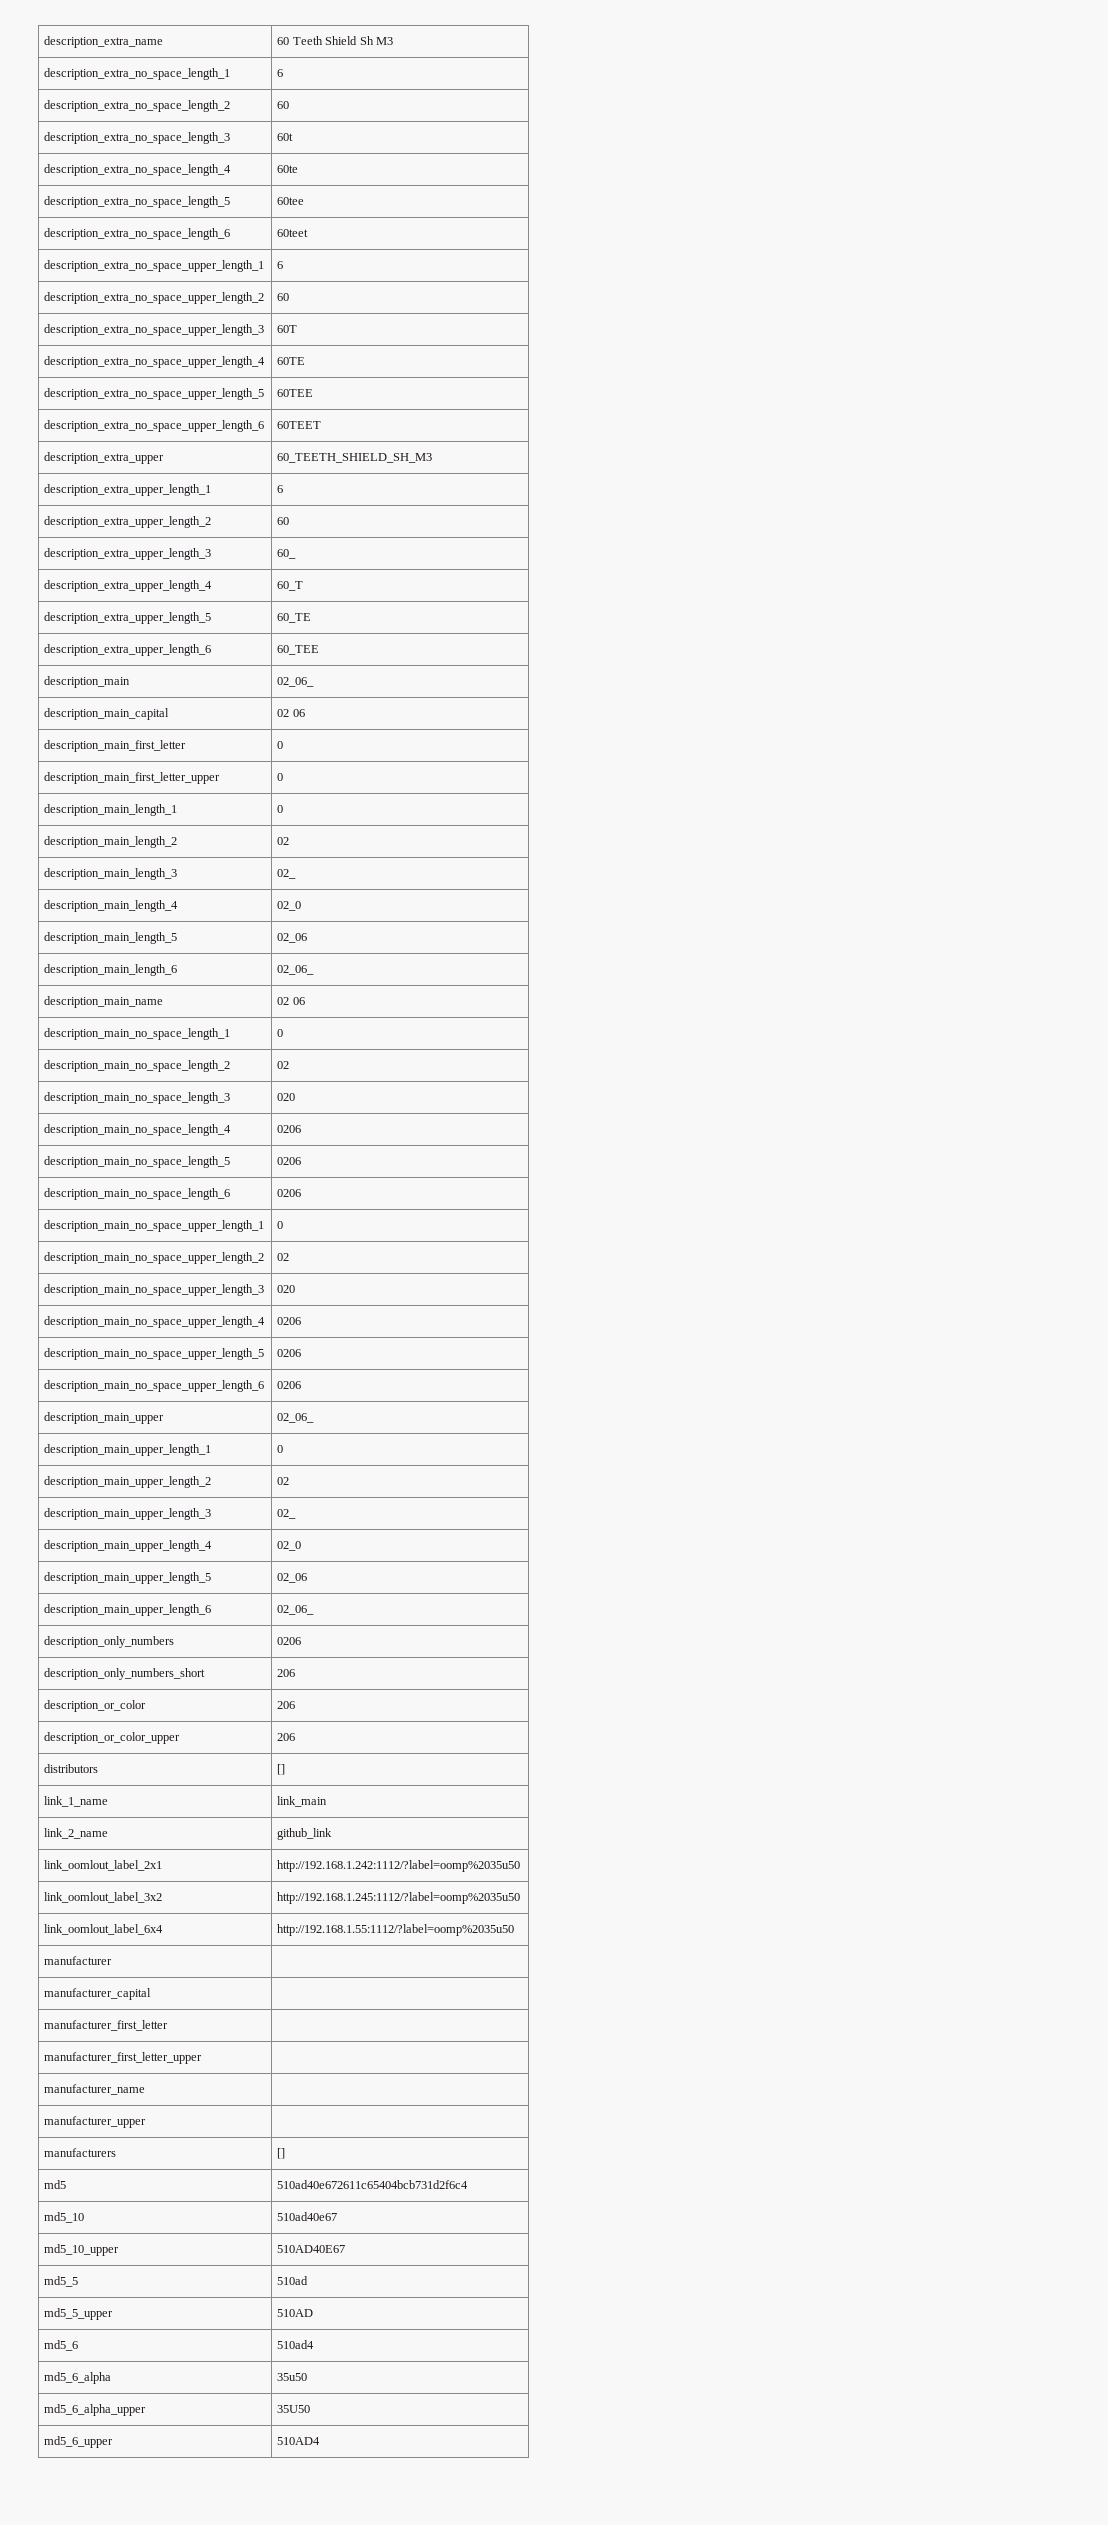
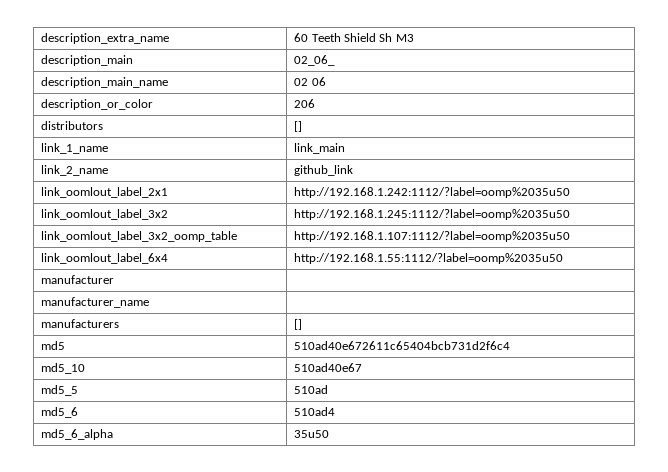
- description_extra_no_space_length_1 | 6
- description_extra_no_space_length_2 | 60
- description_extra_no_space_length_3 | 60t
- description_extra_no_space_length_4 | 60te
- description_extra_no_space_length_5 | 60tee
- description_extra_no_space_length_6 | 60teet
- description_extra_no_space_upper_length_1 | 6
- description_extra_no_space_upper_length_2 | 60
- description_extra_no_space_upper_length_3 | 60T
- description_extra_no_space_upper_length_4 | 60TE
- description_extra_no_space_upper_length_5 | 60TEE
- description_extra_no_space_upper_length_6 | 60TEET
- description_extra_upper | 60_TEETH_SHIELD_SH_M3
- description_extra_upper_length_1 | 6
- description_extra_upper_length_2 | 60
- description_extra_upper_length_3 | 60_
- description_extra_upper_length_4 | 60_T
- description_extra_upper_length_5 | 60_TE
- description_extra_upper_length_6 | 60_TEE
  description_main | 02_06_
- description_main_capital | 02 06
- description_main_first_letter | 0
- description_main_first_letter_upper | 0
- description_main_length_1 | 0
- description_main_length_2 | 02
- description_main_length_3 | 02_
- description_main_length_4 | 02_0
- description_main_length_5 | 02_06
- description_main_length_6 | 02_06_
  description_main_name | 02 06
- description_main_no_space_length_1 | 0
- description_main_no_space_length_2 | 02
- description_main_no_space_length_3 | 020
- description_main_no_space_length_4 | 0206
- description_main_no_space_length_5 | 0206
- description_main_no_space_length_6 | 0206
- description_main_no_space_upper_length_1 | 0
- description_main_no_space_upper_length_2 | 02
- description_main_no_space_upper_length_3 | 020
- description_main_no_space_upper_length_4 | 0206
- description_main_no_space_upper_length_5 | 0206
- description_main_no_space_upper_length_6 | 0206
- description_main_upper | 02_06_
- description_main_upper_length_1 | 0
- description_main_upper_length_2 | 02
- description_main_upper_length_3 | 02_
- description_main_upper_length_4 | 02_0
- description_main_upper_length_5 | 02_06
- description_main_upper_length_6 | 02_06_
- description_only_numbers | 0206
- description_only_numbers_short | 206
- description_or_color_upper | 206
+ link_oomlout_label_3x2_oomp_table | http://192.168.1.107:1112/?label=oomp%2035u50
- manufacturer_capital |
- manufacturer_first_letter |
- manufacturer_first_letter_upper |
- manufacturer_upper |
- md5_10_upper | 510AD40E67
- md5_5_upper | 510AD
- md5_6_alpha_upper | 35U50
- md5_6_upper | 510AD4

